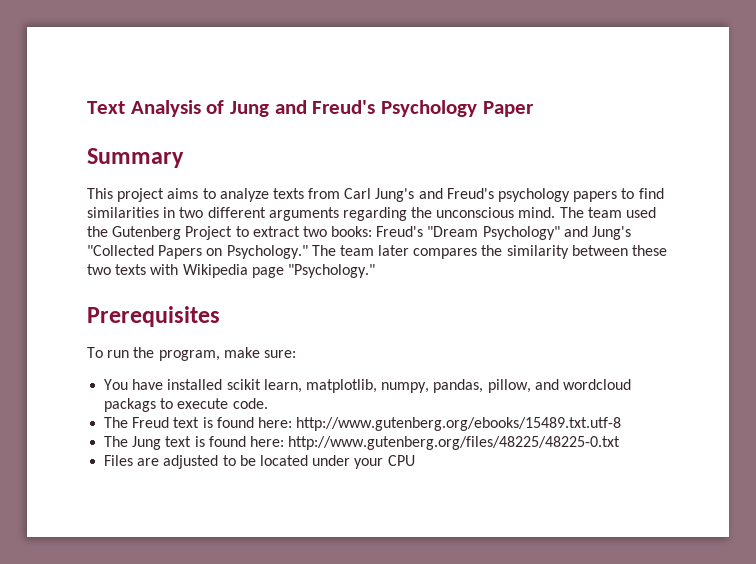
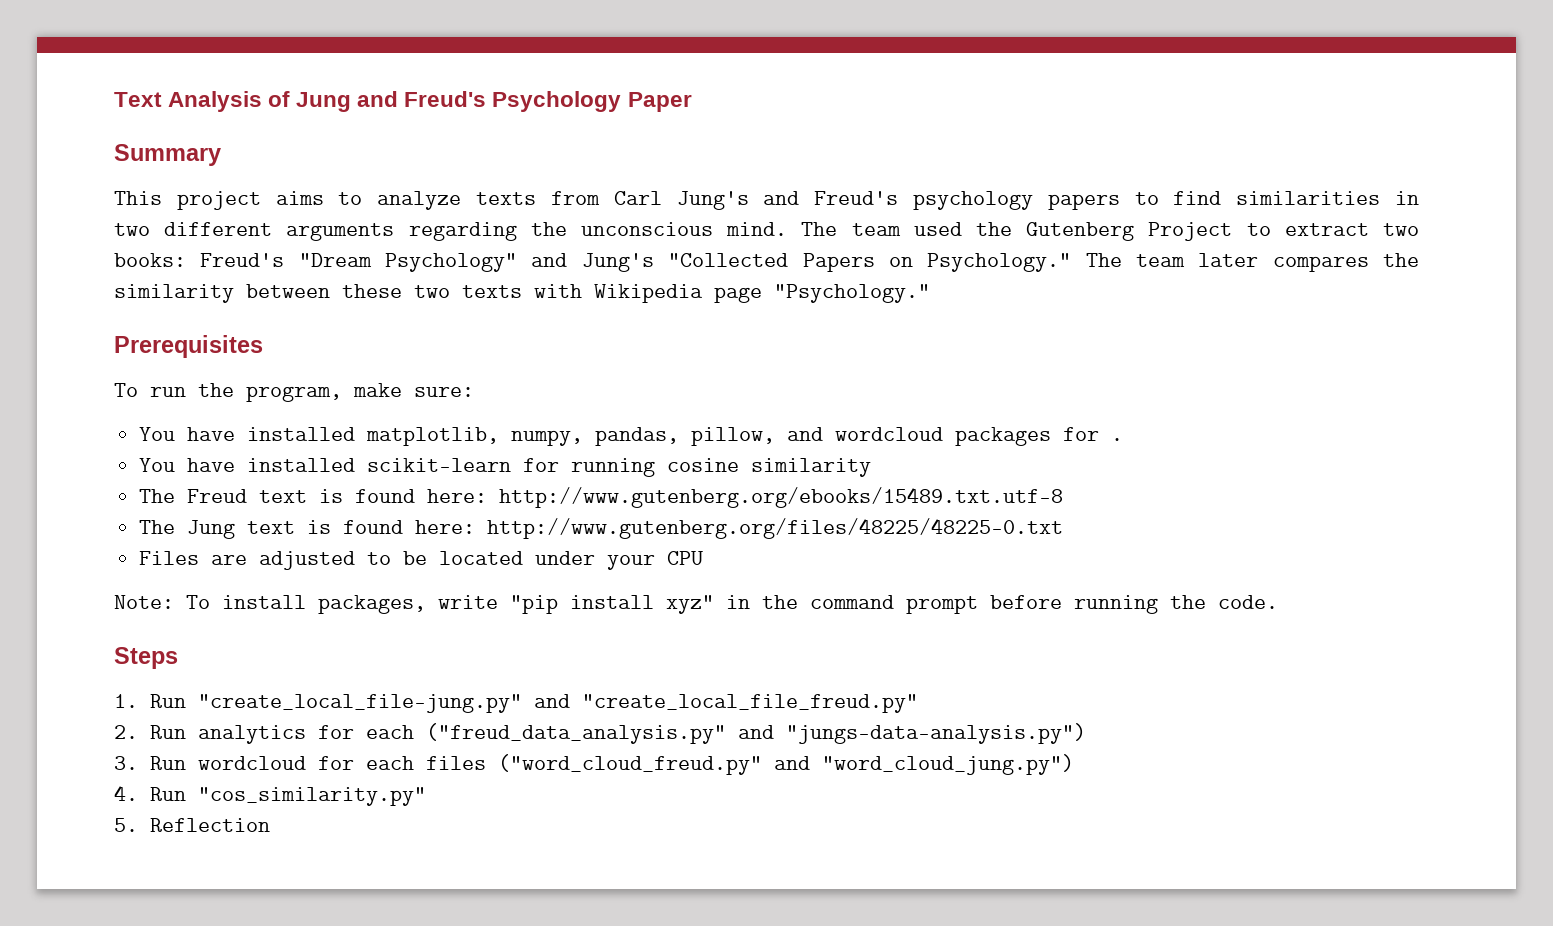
- You have installed scikit learn, matplotlib, numpy, pandas, pillow, and wordcloud packags to execute code.
+ You have installed matplotlib, numpy, pandas, pillow, and wordcloud packages for .
+ You have installed scikit-learn for running cosine similarity
+ Note: To install packages, write "pip install xyz" in the command prompt before running the code.
+ Steps
+ 1. Run "create_local_file-jung.py" and "create_local_file_freud.py"
+ 2. Run analytics for each ("freud_data_analysis.py" and "jungs-data-analysis.py")
+ 3. Run wordcloud for each files ("word_cloud_freud.py" and "word_cloud_jung.py")
+ 4. Run "cos_similarity.py"
+ 5. Reflection

